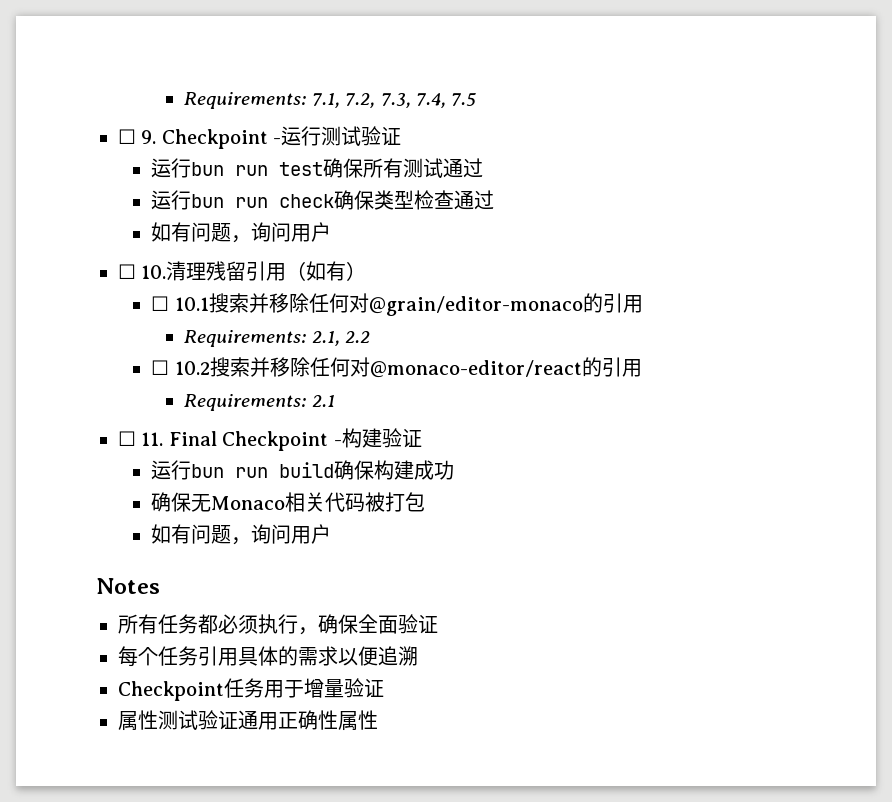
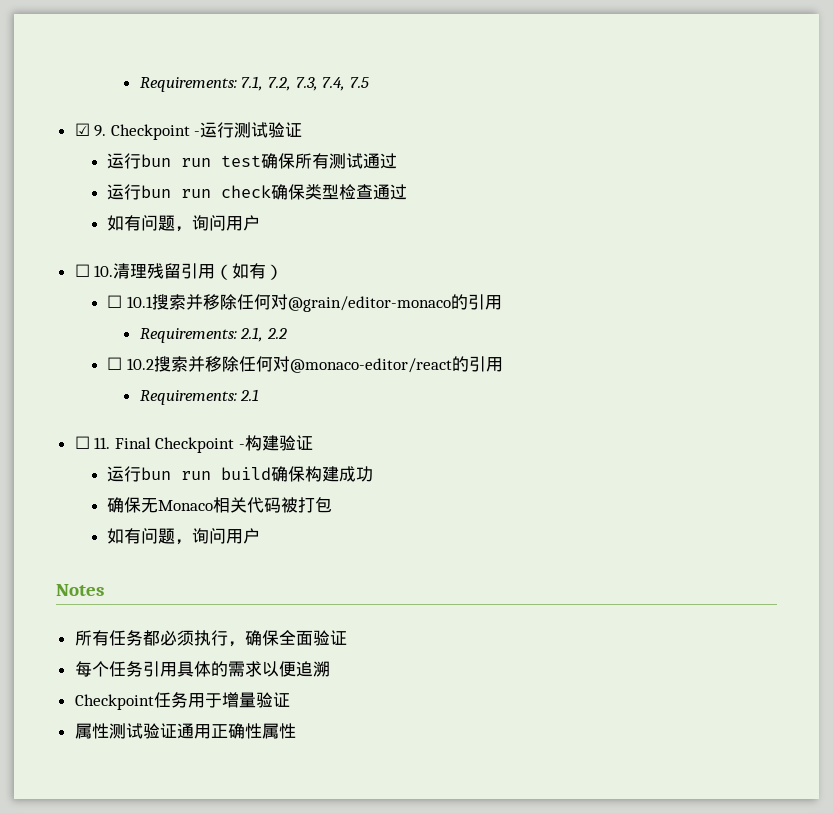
- ☐ 9. Checkpoint -运行测试验证
+ ☑ 9. Checkpoint -运行测试验证

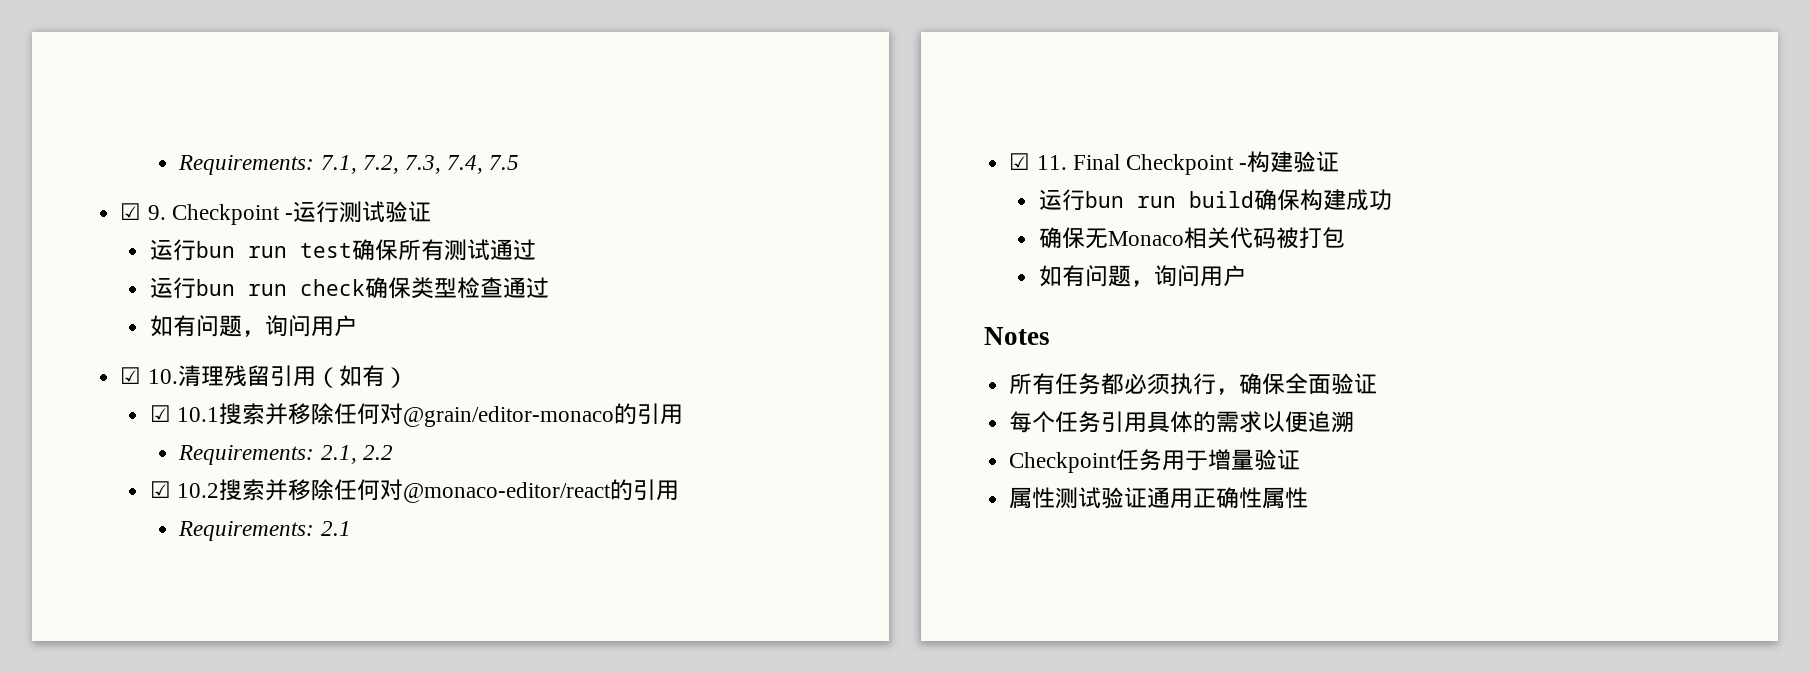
- ☐ 10.清理残留引用（如有）
+ ☑ 10.清理残留引用（如有）
- ☐ 10.1搜索并移除任何对@grain/editor-monaco的引用
+ ☑ 10.1搜索并移除任何对@grain/editor-monaco的引用
- ☐ 10.2搜索并移除任何对@monaco-editor/react的引用
+ ☑ 10.2搜索并移除任何对@monaco-editor/react的引用
- ☐ 11. Final Checkpoint -构建验证
+ ☑ 11. Final Checkpoint -构建验证

